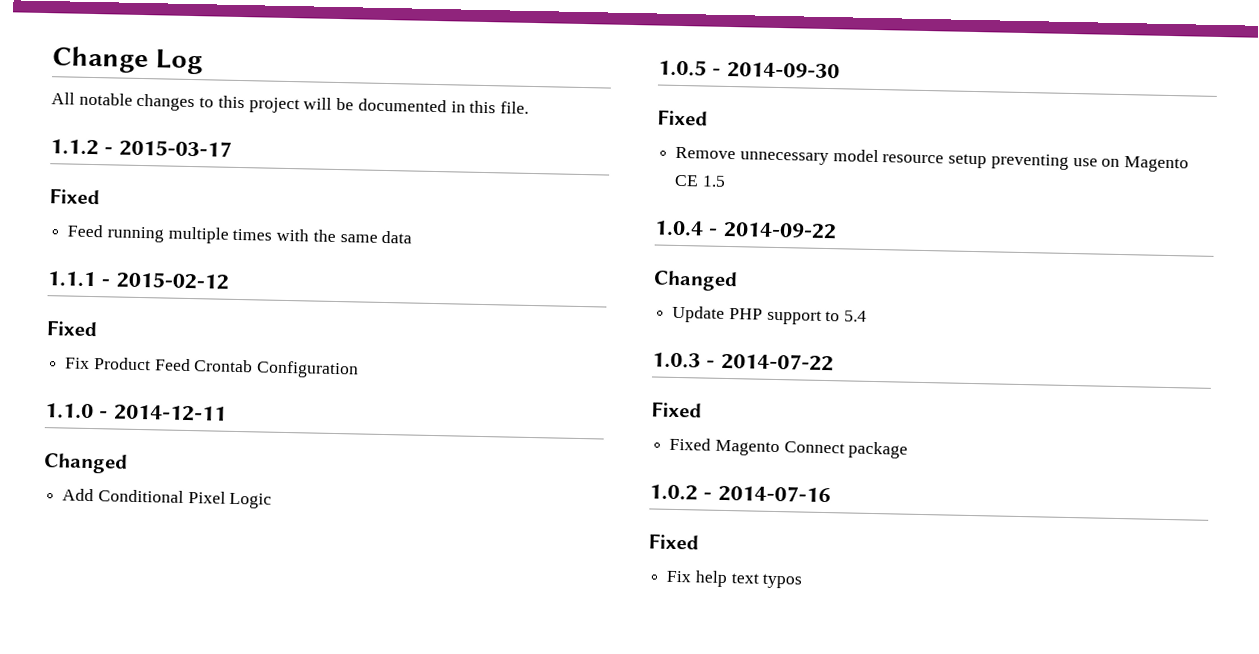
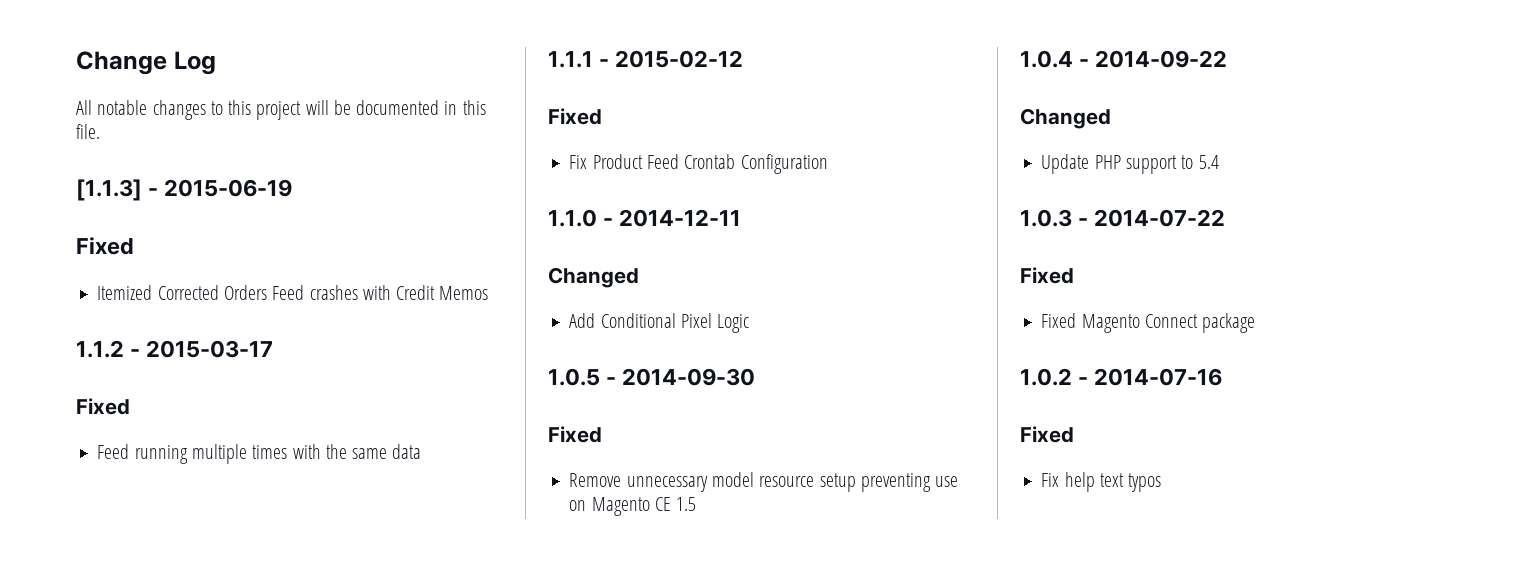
+ [1.1.3] - 2015-06-19
+ Fixed
+ Itemized Corrected Orders Feed crashes with Credit Memos

